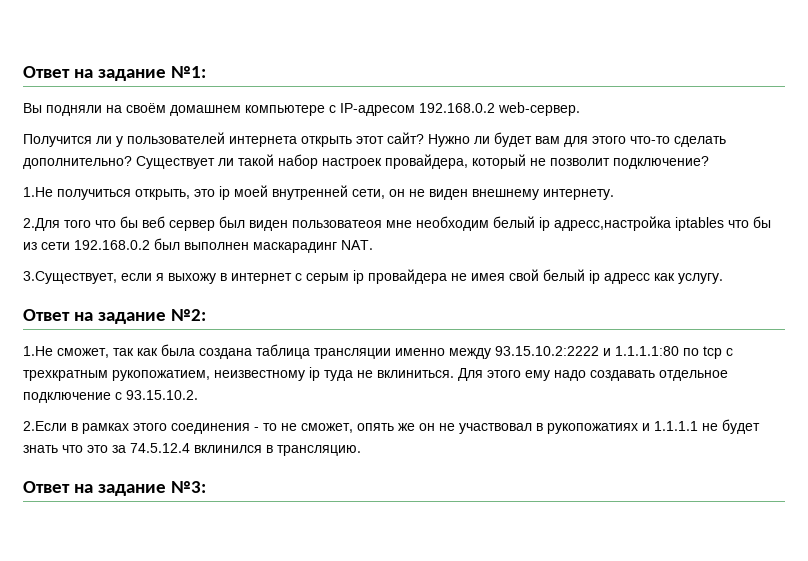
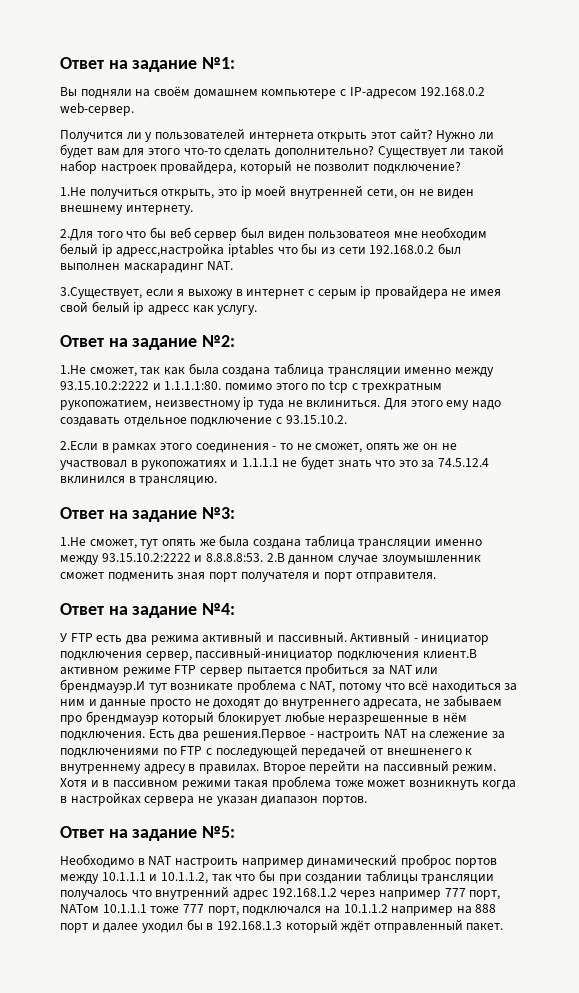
- 1.Не сможет, так как была создана таблица трансляции именно между 93.15.10.2:2222 и 1.1.1.1:80 по tcp с трехкратным рукопожатием, неизвестному ip туда не вклиниться.
+ 1.Не сможет, так как была создана таблица трансляции именно между 93.15.10.2:2222 и 1.1.1.1:80. помимо этого по tcp с трехкратным рукопожатием, неизвестному ip туда не вклиниться.
+ 1.Не сможет, тут опять же была создана таблица трансляции именно между 93.15.10.2:2222 и 8.8.8.8:53. 2.В данном случае злоумышленник сможет подменить зная порт получателя и порт отправителя.
+ Ответ на задание №4:
+ У FTP есть два режима активный и пассивный. Активный - инициатор подключения сервер, пассивный-инициатор подключения клиент.В активном режиме FTP сервер пытается пробиться за NAT или брендмауэр.И тут возникате проблема с NAT, потому что всё находиться за ним и данные просто не доходят до внутреннего адресата, не забываем про брендмауэр который блокирует любые неразрешенные в нём подключения. Есть два решения.Первое - настроить NAT на слежение за подключениями по FTP c последующей передачей от внешненего к внутреннему адресу в правилах. Второе перейти на пассивный режим. Хотя и в пассивном режими такая проблема тоже может возникнуть когда в настройках сервера не указан диапазон портов.
+ Ответ на задание №5:
+ Необходимо в NAT настроить например динамический проброс портов между 10.1.1.1 и 10.1.1.2, так что бы при создании таблицы трансляции получалось что внутренний адрес 192.168.1.2 через например 777 порт, NATом 10.1.1.1 тоже 777 порт, подключался на 10.1.1.2 например на 888 порт и далее уходил бы в 192.168.1.3 который ждёт отправленный пакет.

